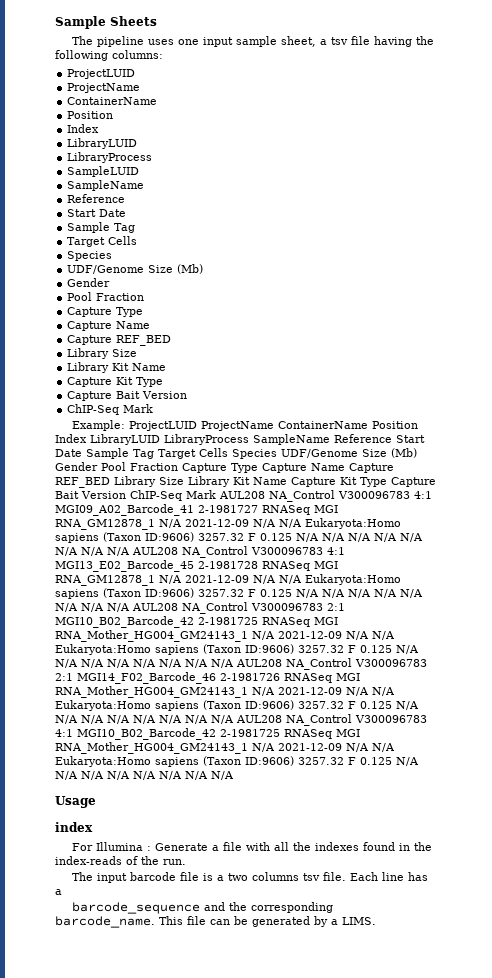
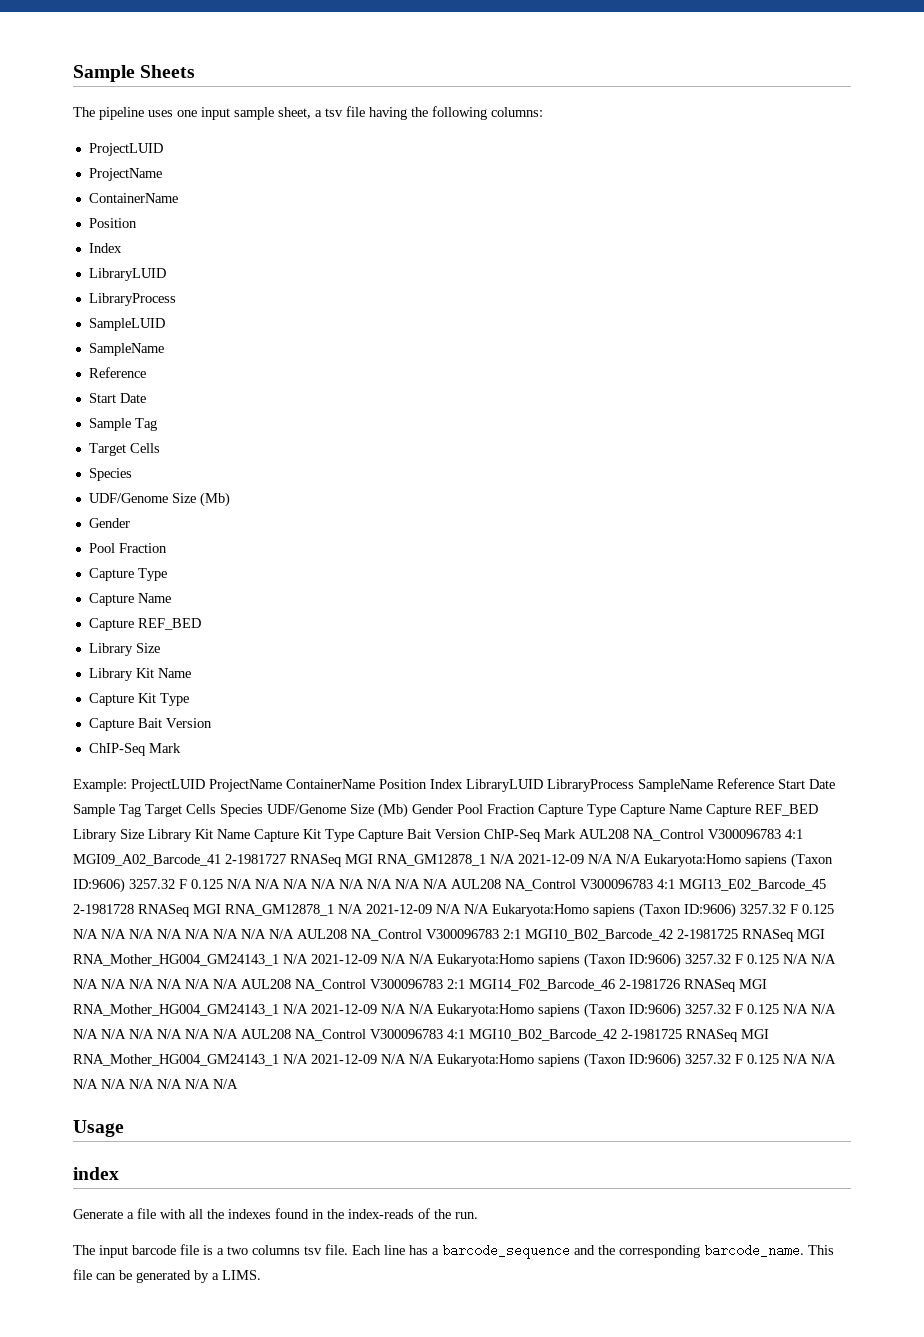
- For Illumina : Generate a file with all the indexes found in the index-reads of the run.
+ Generate a file with all the indexes found in the index-reads of the run.
- Each line has a
- barcode_sequence and the corresponding barcode_name.
+ Each line has a barcode_sequence and the corresponding barcode_name.

